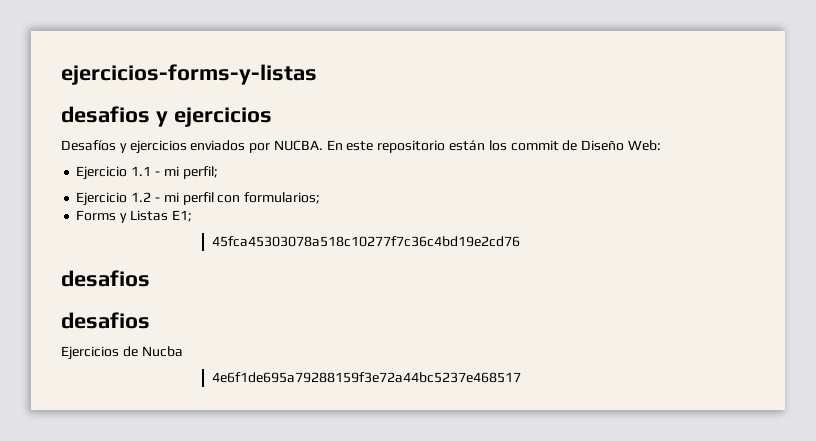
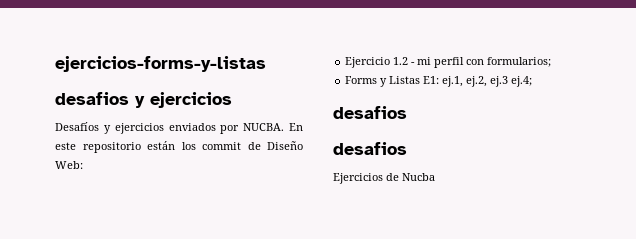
- Ejercicio 1.1 - mi perfil;
- Forms y Listas E1;
- 45fca45303078a518c10277f7c36c4bd19e2cd76
+ Forms y Listas E1: ej.1, ej.2, ej.3 ej.4;
- 4e6f1de695a79288159f3e72a44bc5237e468517

